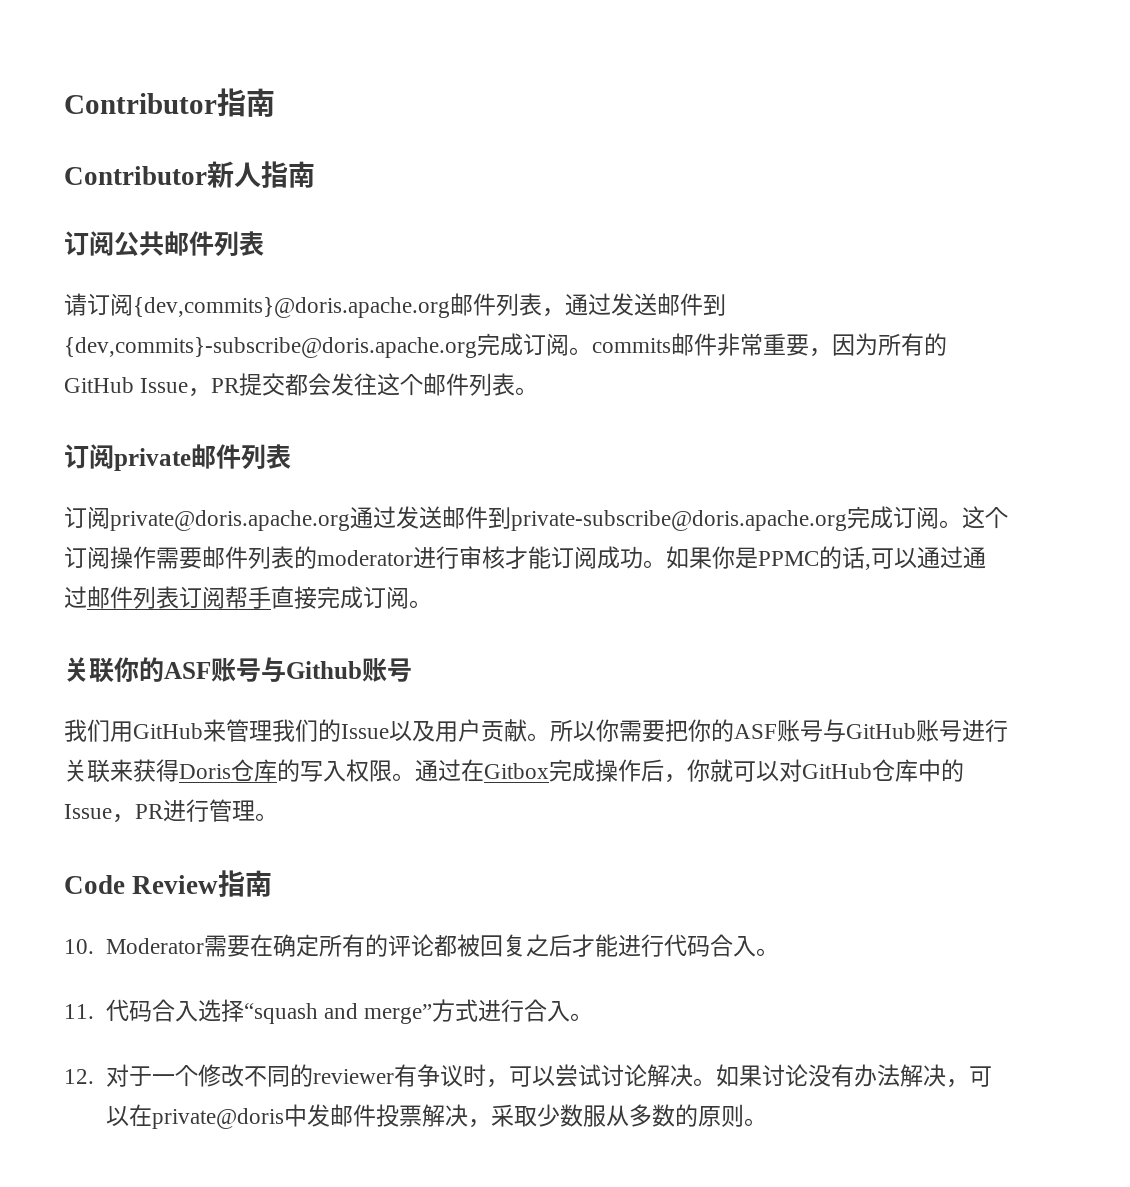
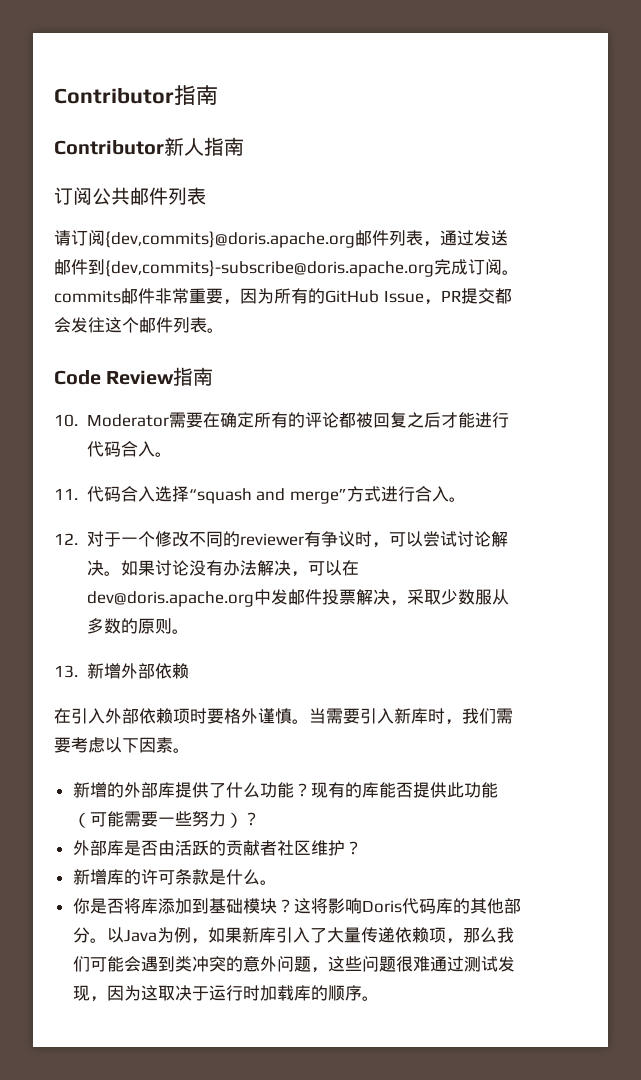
- 订阅private邮件列表
- 订阅private@doris.apache.org通过发送邮件到private-subscribe@doris.apache.org完成订阅。这个订阅操作需要邮件列表的moderator进行审核才能订阅成功。如果你是PPMC的话,可以通过通过邮件列表订阅帮手直接完成订阅。
- 关联你的ASF账号与Github账号
- 我们用GitHub来管理我们的Issue以及用户贡献。所以你需要把你的ASF账号与GitHub账号进行关联来获得Doris仓库的写入权限。通过在Gitbox完成操作后，你就可以对GitHub仓库中的Issue，PR进行管理。
- 如果讨论没有办法解决，可以在private@doris中发邮件投票解决，采取少数服从多数的原则。
+ 如果讨论没有办法解决，可以在dev@doris.apache.org中发邮件投票解决，采取少数服从多数的原则。
+ 13.新增外部依赖
+ 在引入外部依赖项时要格外谨慎。当需要引入新库时，我们需要考虑以下因素。
+ 新增的外部库提供了什么功能？现有的库能否提供此功能（可能需要一些努力）？
+ 外部库是否由活跃的贡献者社区维护？
+ 新增库的许可条款是什么。
+ 你是否将库添加到基础模块？这将影响Doris代码库的其他部分。以Java为例，如果新库引入了大量传递依赖项，那么我们可能会遇到类冲突的意外问题，这些问题很难通过测试发现，因为这取决于运行时加载库的顺序。

